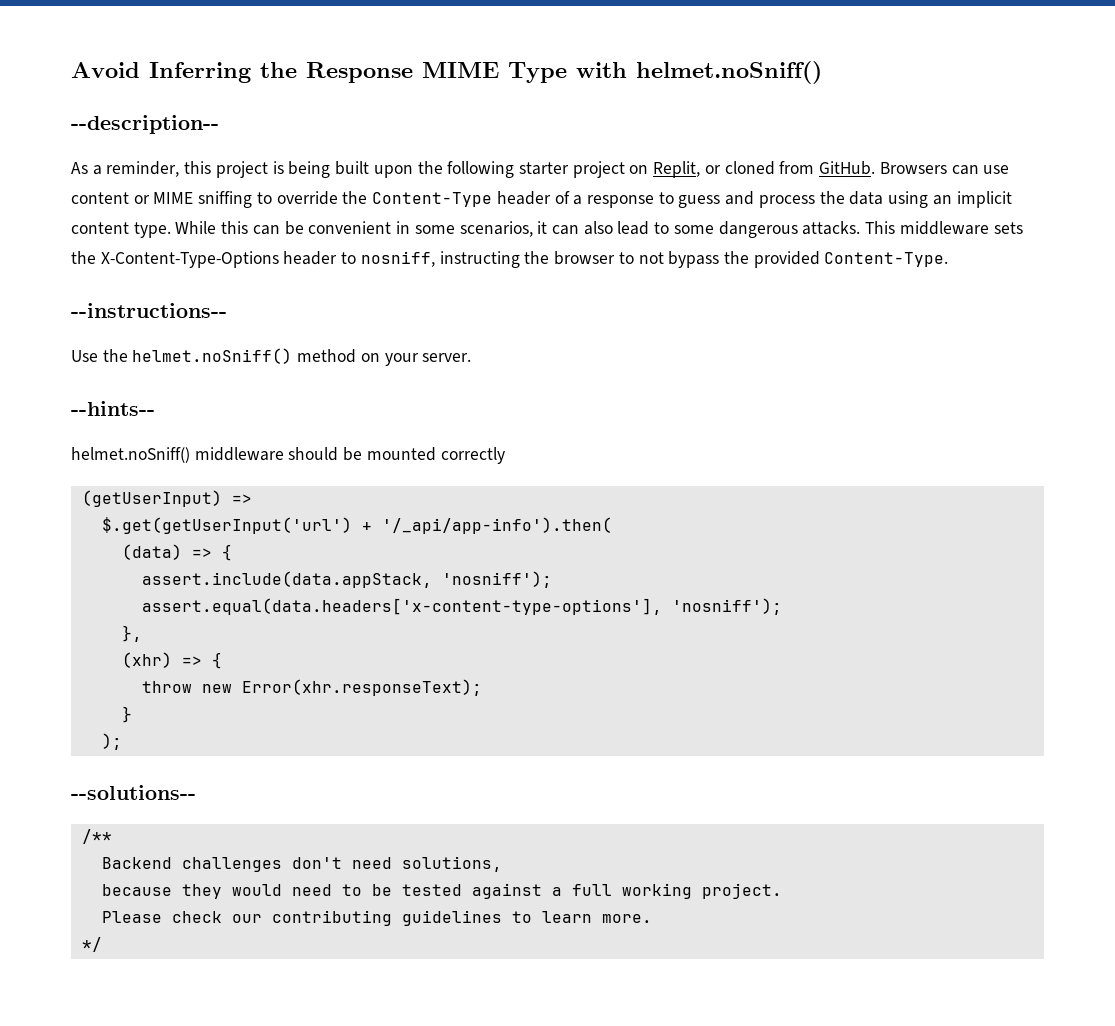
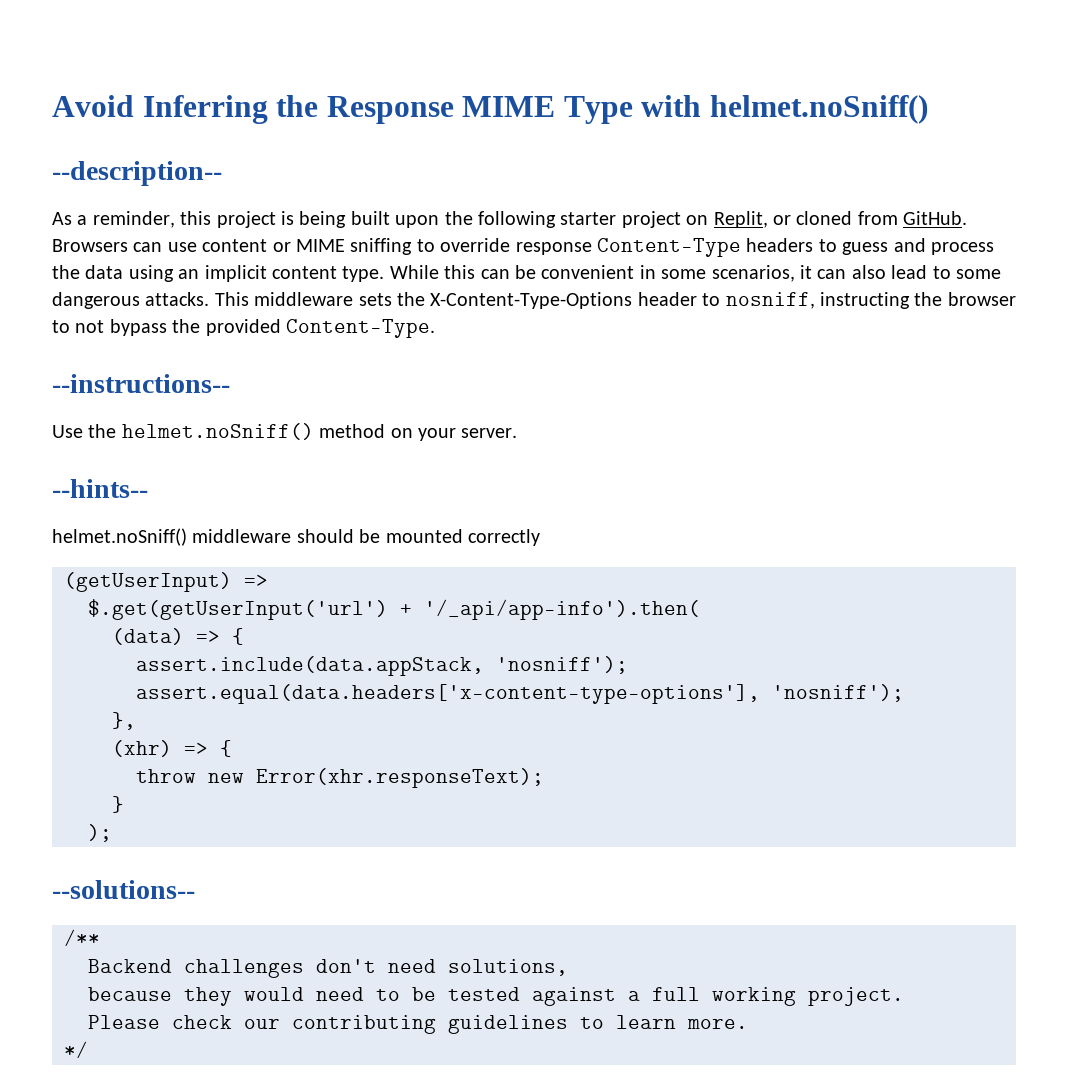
- Browsers can use content or MIME sniffing to override the Content-Type header of a response to guess and process the data using an implicit content type.
+ Browsers can use content or MIME sniffing to override response Content-Type headers to guess and process the data using an implicit content type.

